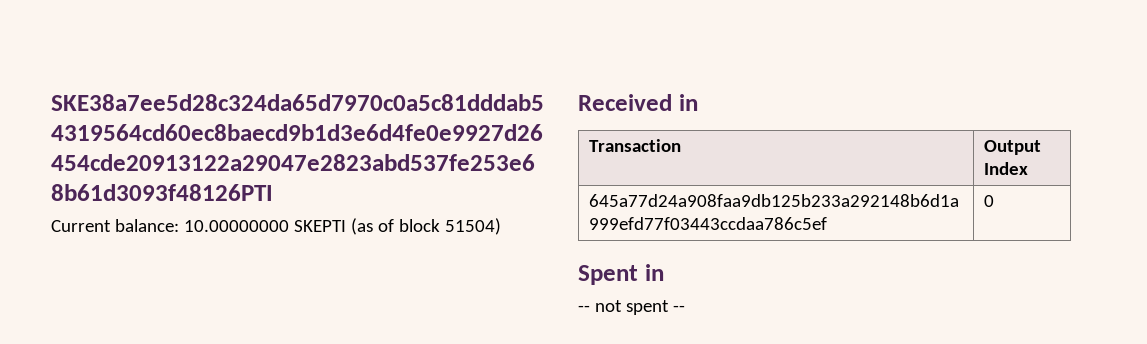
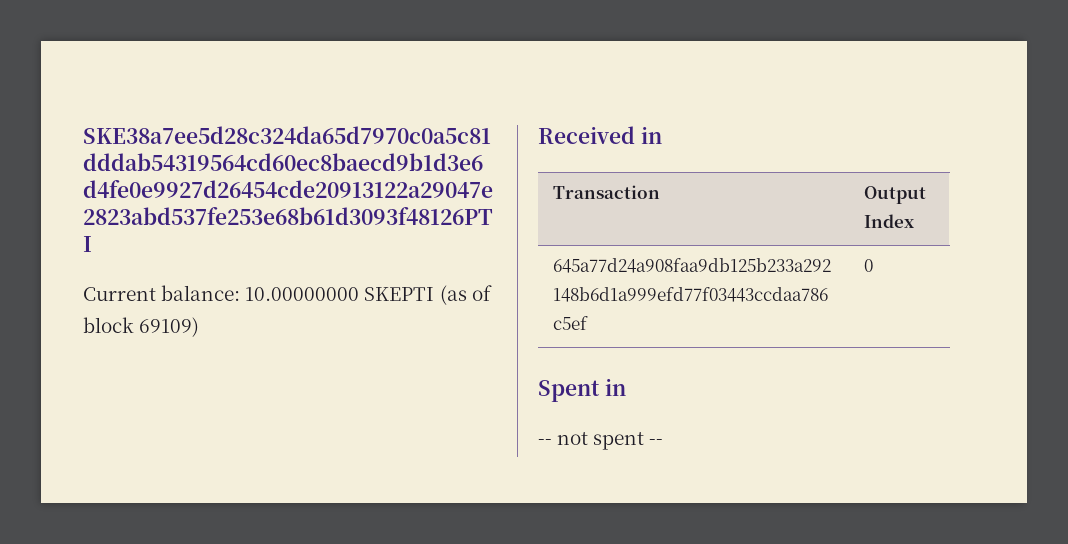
- Current balance: 10.00000000 SKEPTI (as of block 51504)
+ Current balance: 10.00000000 SKEPTI (as of block 69109)

